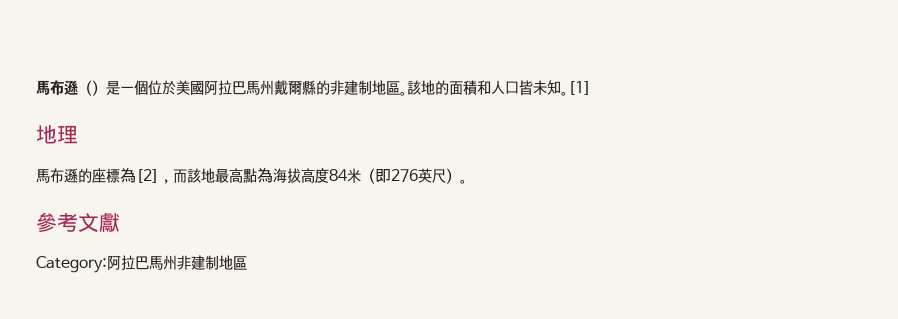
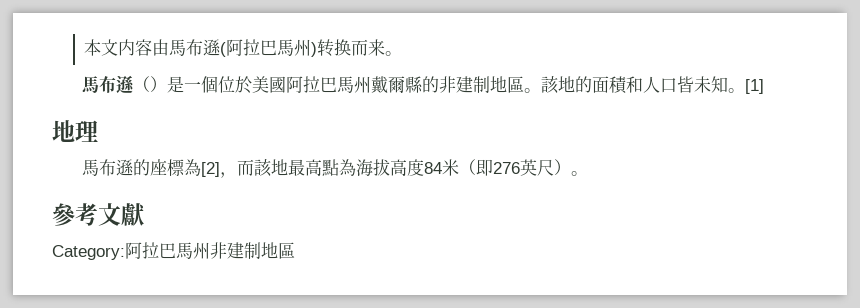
+ 本文内容由馬布遜(阿拉巴馬州)转换而来。

